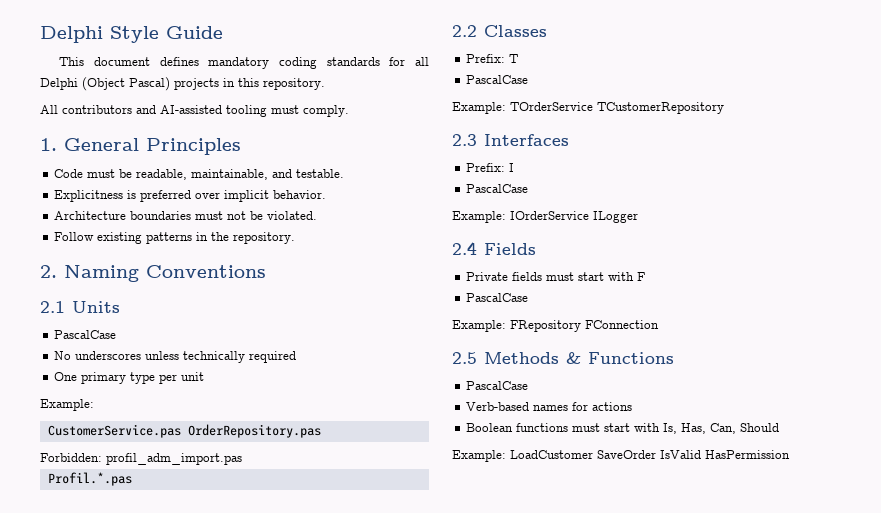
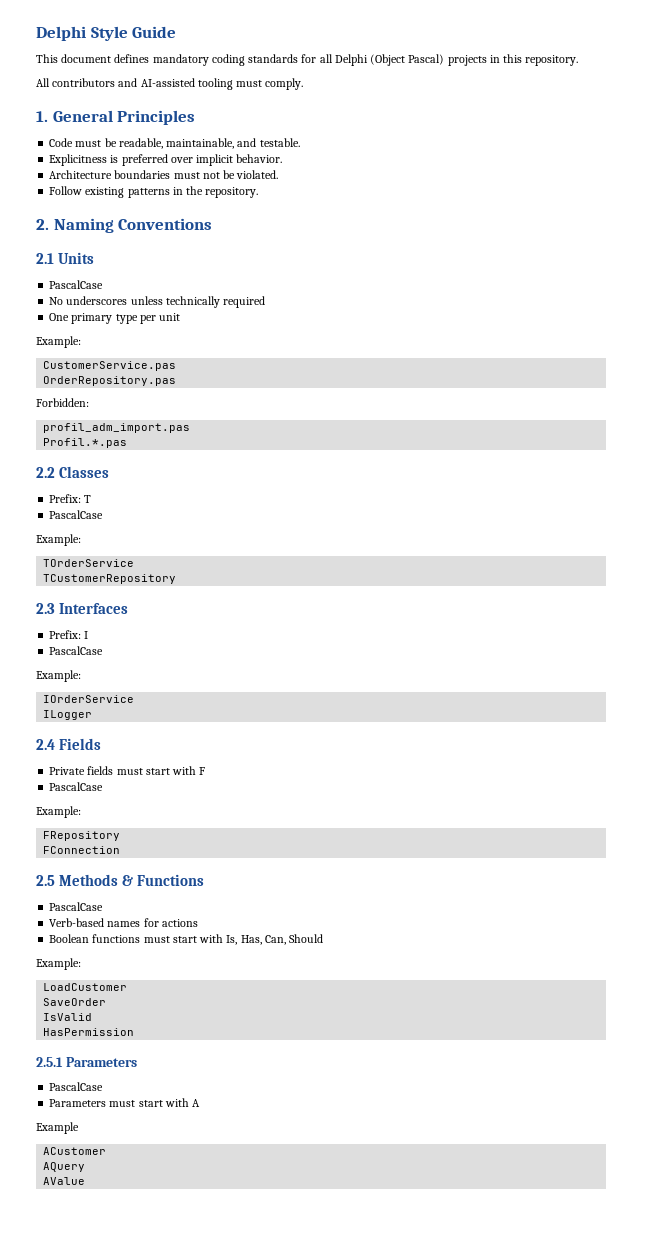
- CustomerService.pas OrderRepository.pas
+ CustomerService.pas
+ OrderRepository.pas
- Forbidden: profil_adm_import.pas
+ Forbidden:
+ profil_adm_import.pas
  Prefix: T
  PascalCase
- Example: TOrderService TCustomerRepository
+ Example:
+ TOrderService
+ TCustomerRepository
  Prefix: I
  PascalCase
- Example: IOrderService ILogger
+ Example:
+ IOrderService
+ ILogger
  Private fields must start with F
  PascalCase
- Example: FRepository FConnection
+ Example:
+ FRepository
+ FConnection
  Boolean functions must start with Is, Has, Can, Should
- Example: LoadCustomer SaveOrder IsValid HasPermission
+ Example:
+ LoadCustomer
+ SaveOrder
+ IsValid
+ HasPermission
+ 2.5.1 Parameters
+ PascalCase
+ Parameters must start with A
+ Example
+ ACustomer
+ AQuery
+ AValue

